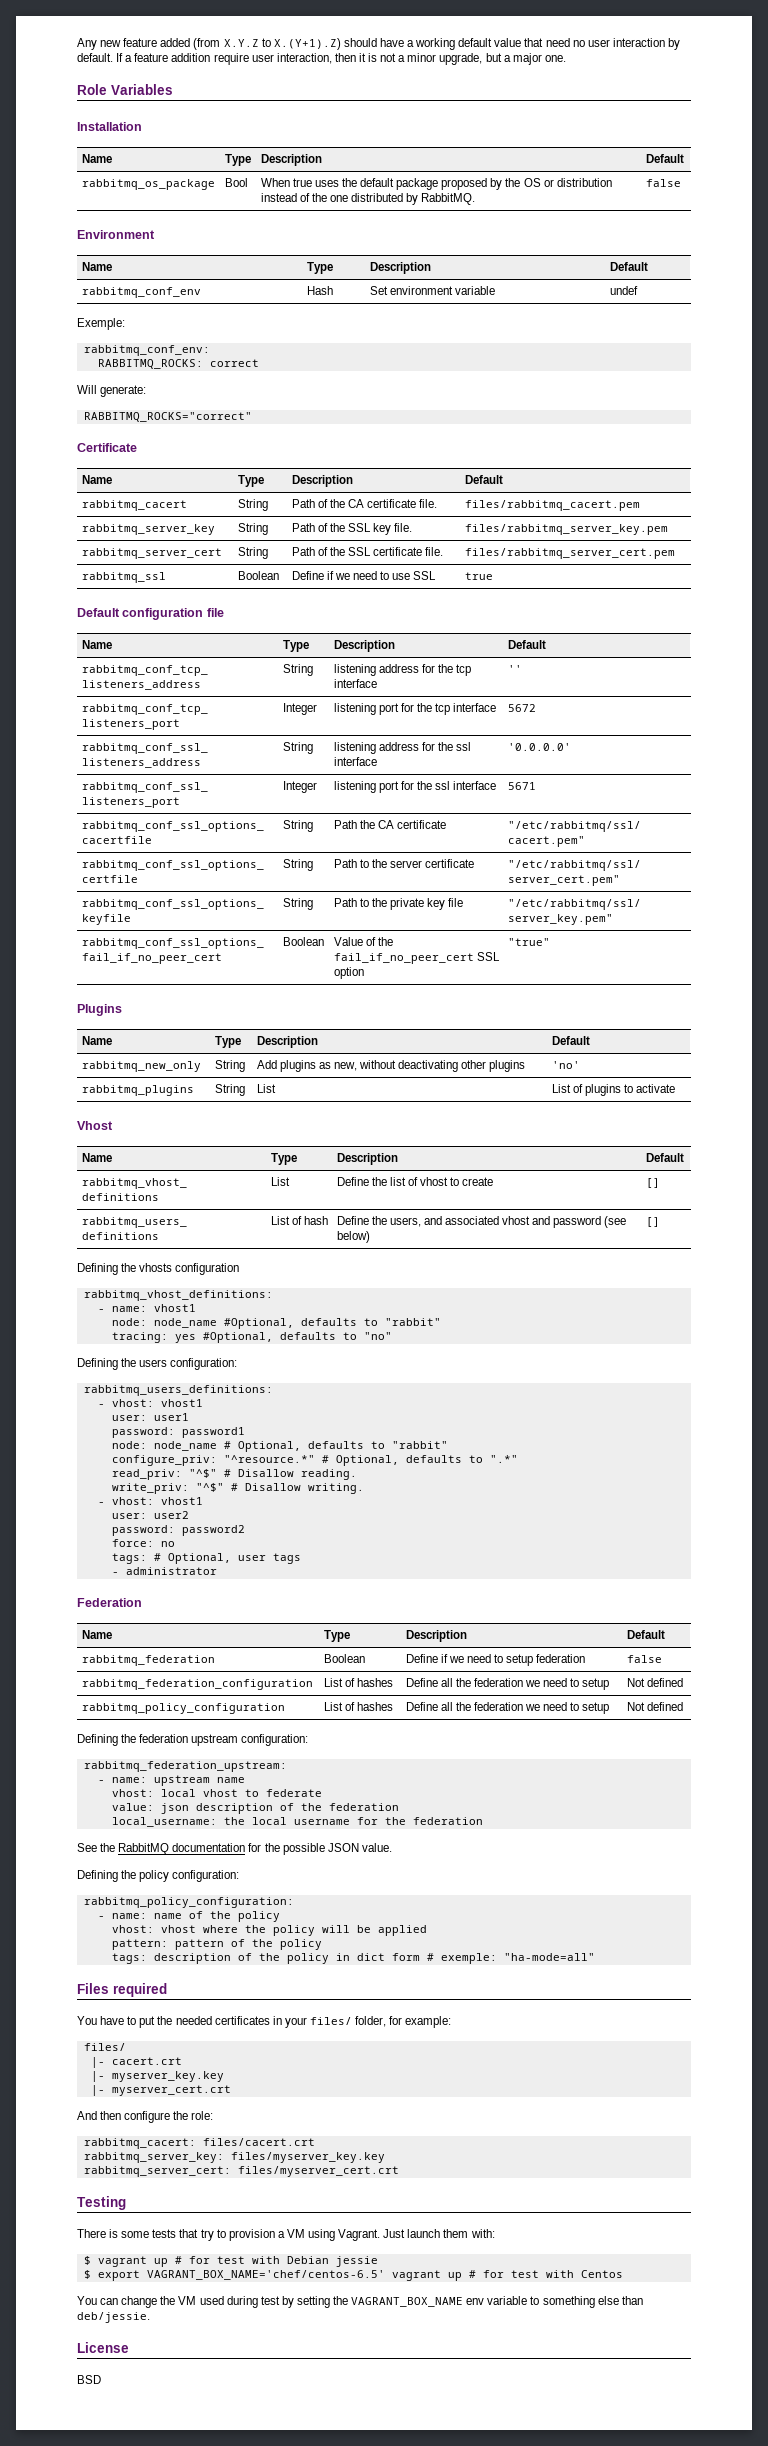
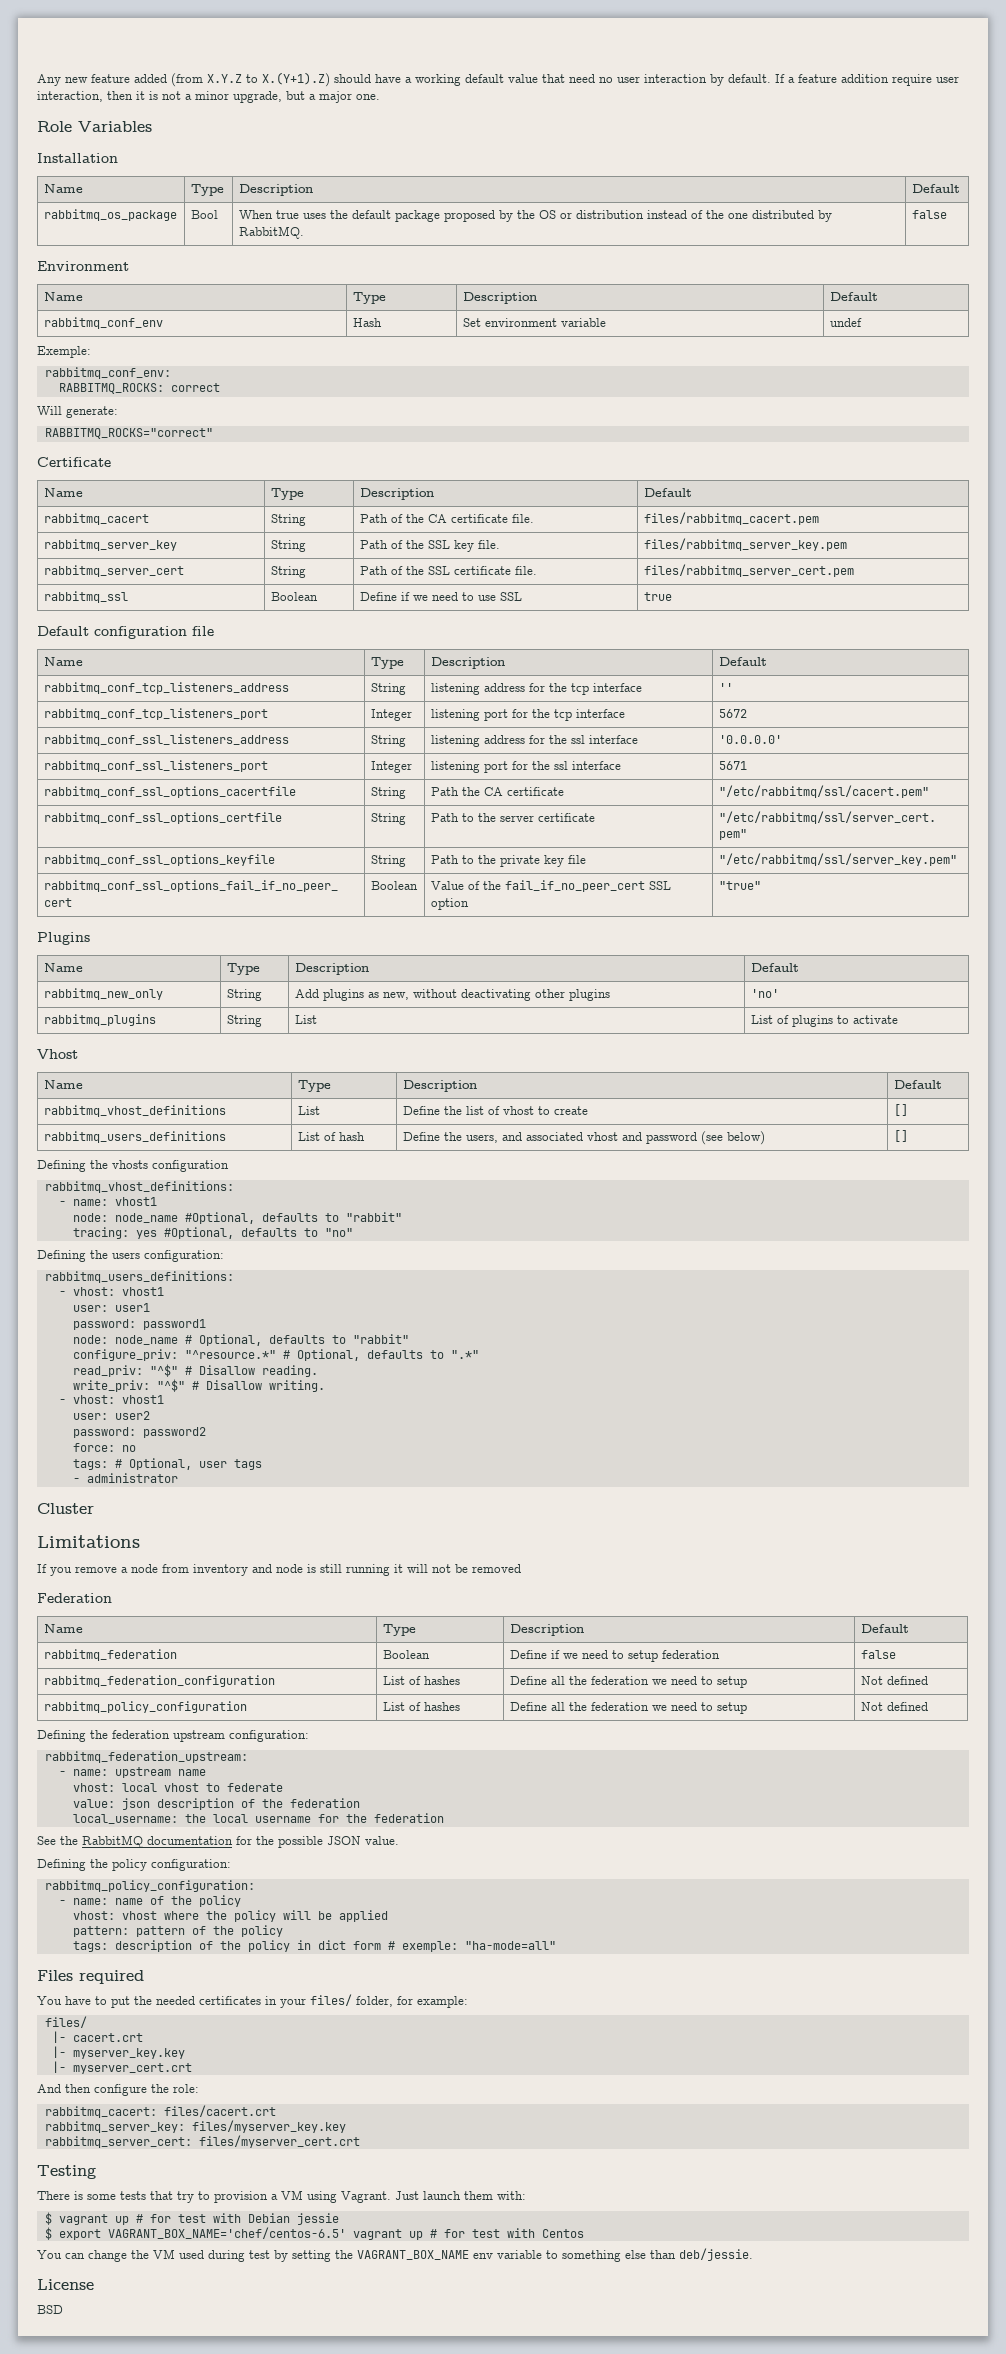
+ Cluster
+ Limitations
+ If you remove a node from inventory and node is still running it will not be removed

